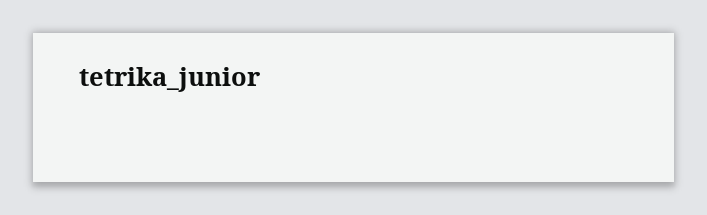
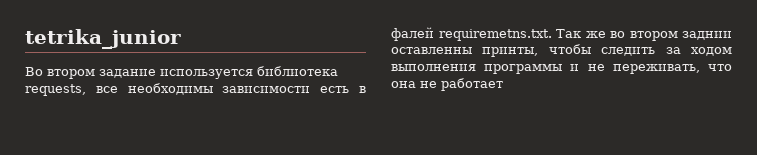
+ Во втором задание используется библиотека requests, все необходимы зависимости есть в фалей requiremetns.txt. Так же во втором заднии оставленны принты, чтобы следить за ходом выполнения программы и не переживать, что она не работает

